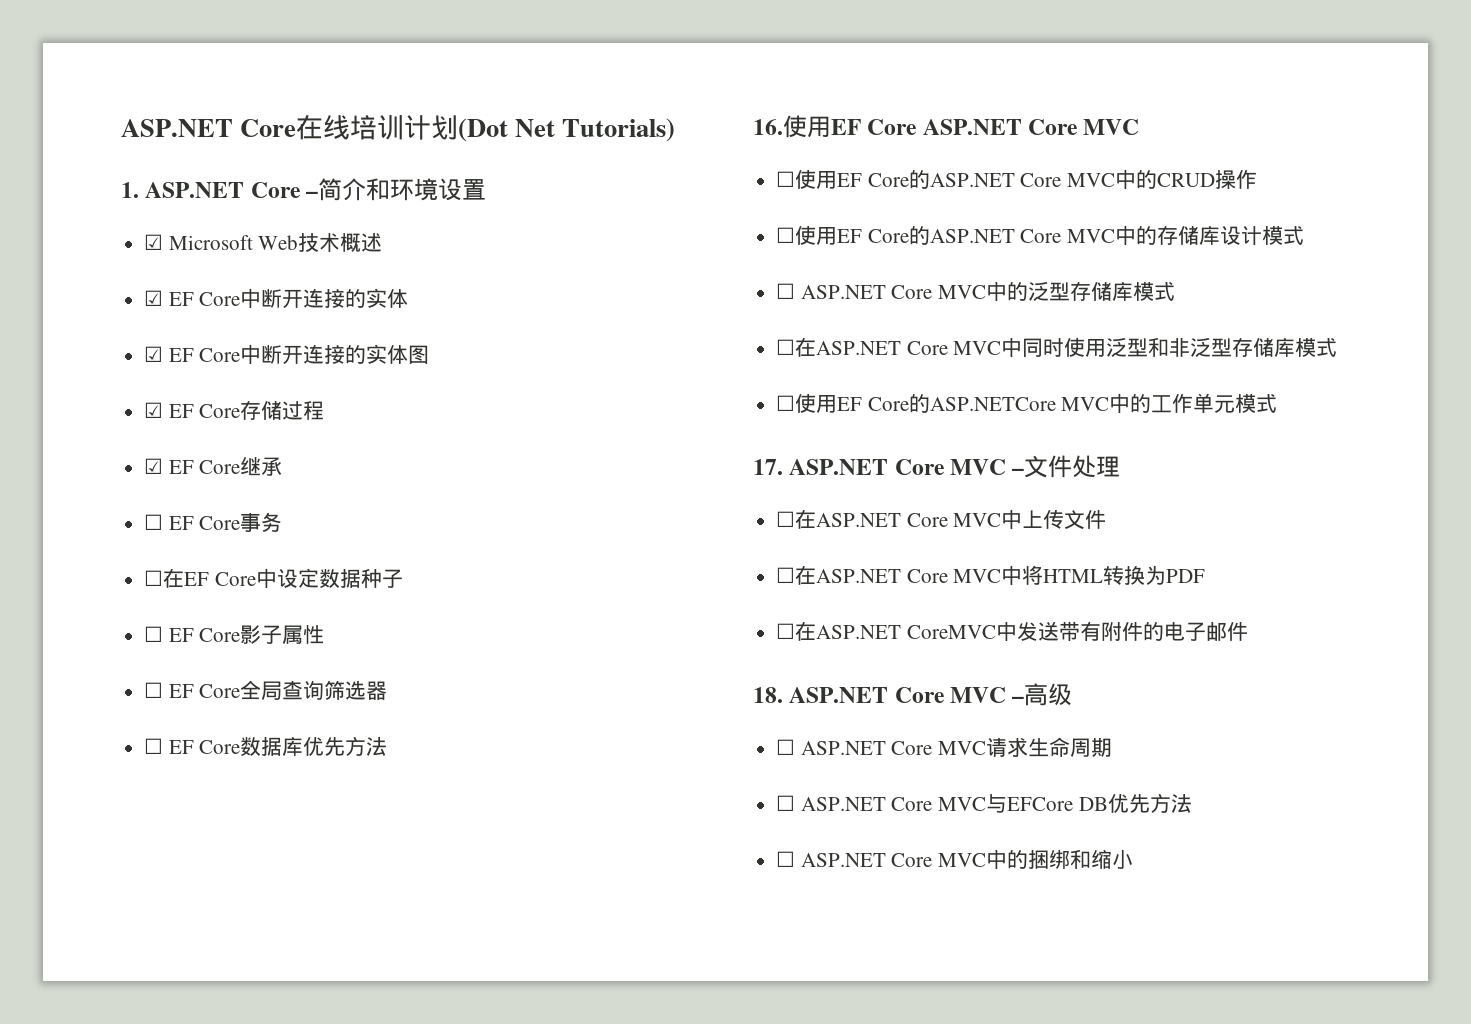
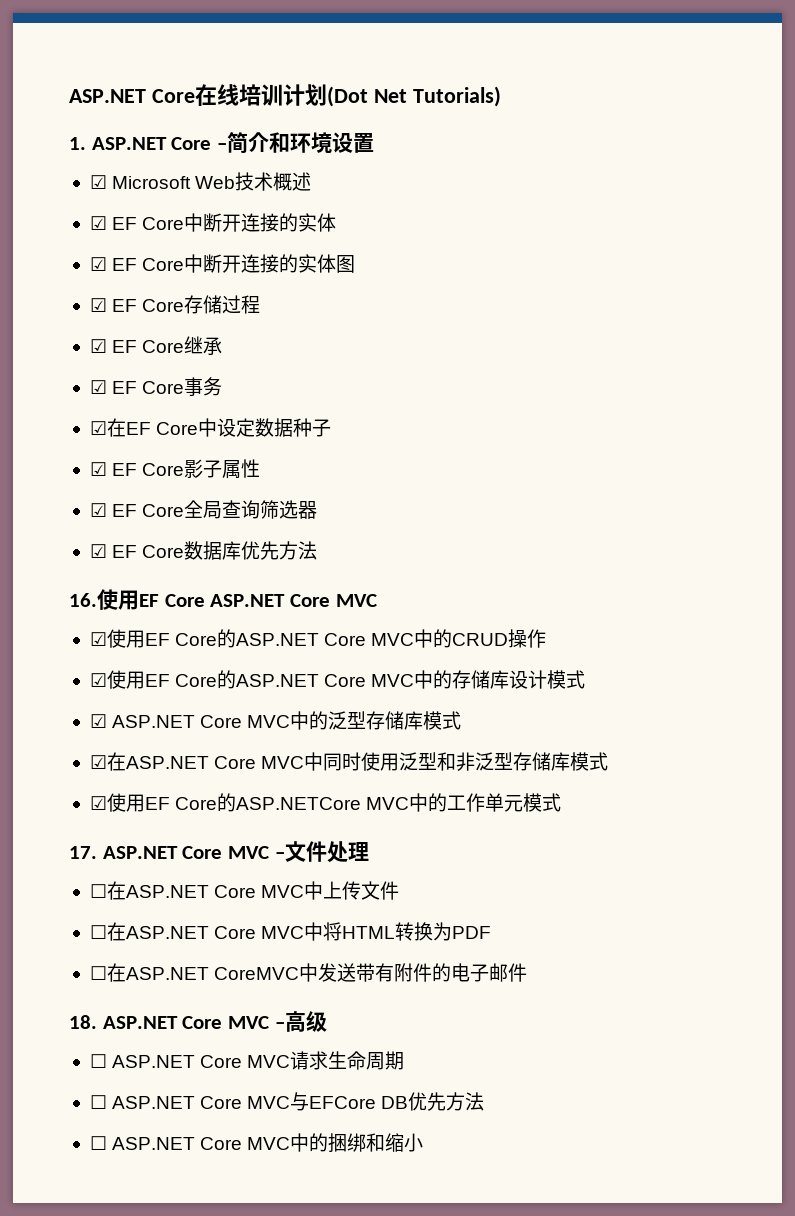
- ☐ EF Core事务
+ ☑ EF Core事务
- ☐在EF Core中设定数据种子
+ ☑在EF Core中设定数据种子
- ☐ EF Core影子属性
+ ☑ EF Core影子属性
- ☐ EF Core全局查询筛选器
+ ☑ EF Core全局查询筛选器
- ☐ EF Core数据库优先方法
+ ☑ EF Core数据库优先方法
- ☐使用EF Core的ASP.NET Core MVC中的CRUD操作
+ ☑使用EF Core的ASP.NET Core MVC中的CRUD操作
- ☐使用EF Core的ASP.NET Core MVC中的存储库设计模式
+ ☑使用EF Core的ASP.NET Core MVC中的存储库设计模式
- ☐ ASP.NET Core MVC中的泛型存储库模式
+ ☑ ASP.NET Core MVC中的泛型存储库模式
- ☐在ASP.NET Core MVC中同时使用泛型和非泛型存储库模式
+ ☑在ASP.NET Core MVC中同时使用泛型和非泛型存储库模式
- ☐使用EF Core的ASP.NETCore MVC中的工作单元模式
+ ☑使用EF Core的ASP.NETCore MVC中的工作单元模式

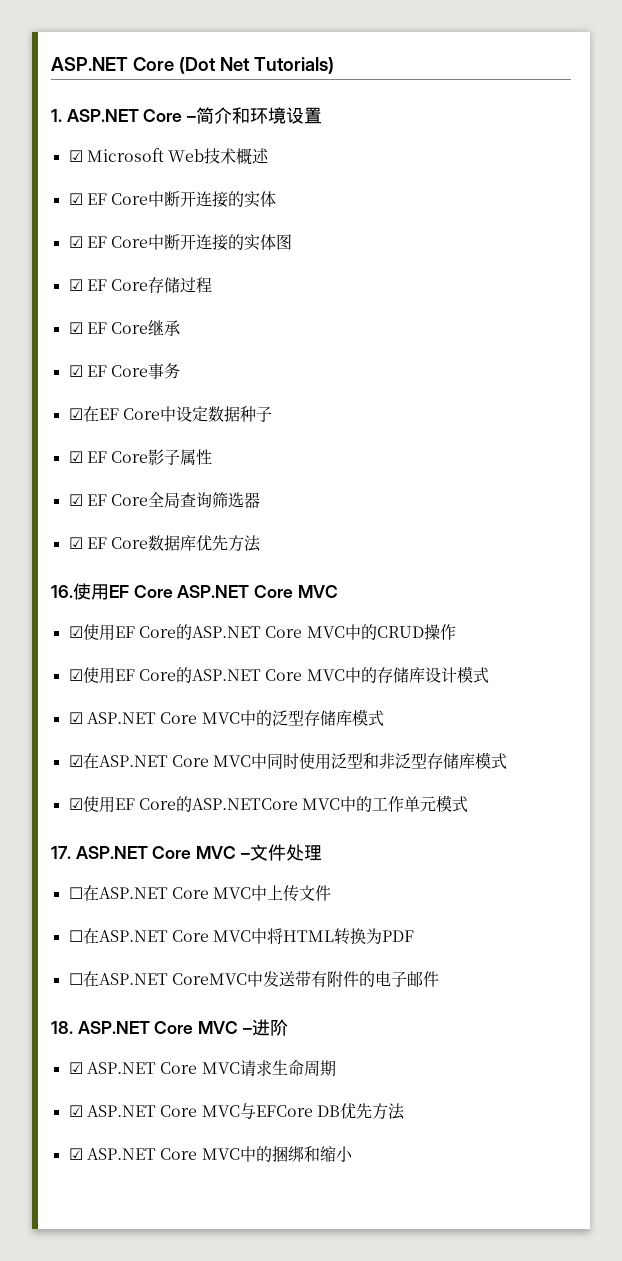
- ASP.NET Core在线培训计划(Dot Net Tutorials)
+ ASP.NET Core (Dot Net Tutorials)
- 18. ASP.NET Core MVC –高级
- ☐ ASP.NET Core MVC请求生命周期
+ 18. ASP.NET Core MVC –进阶
+ ☑ ASP.NET Core MVC请求生命周期
- ☐ ASP.NET Core MVC与EFCore DB优先方法
+ ☑ ASP.NET Core MVC与EFCore DB优先方法
- ☐ ASP.NET Core MVC中的捆绑和缩小
+ ☑ ASP.NET Core MVC中的捆绑和缩小

